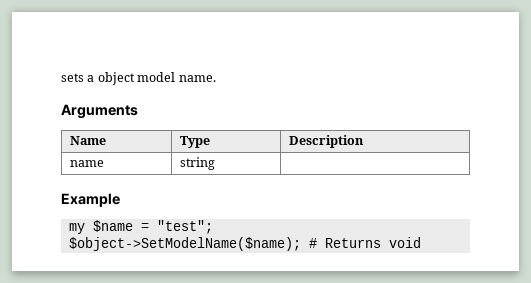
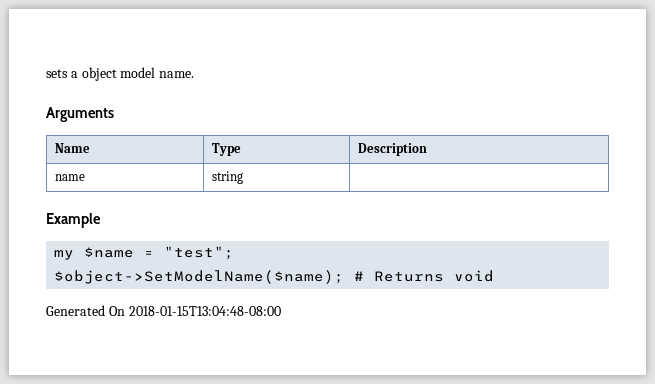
+ Generated On 2018-01-15T13:04:48-08:00

